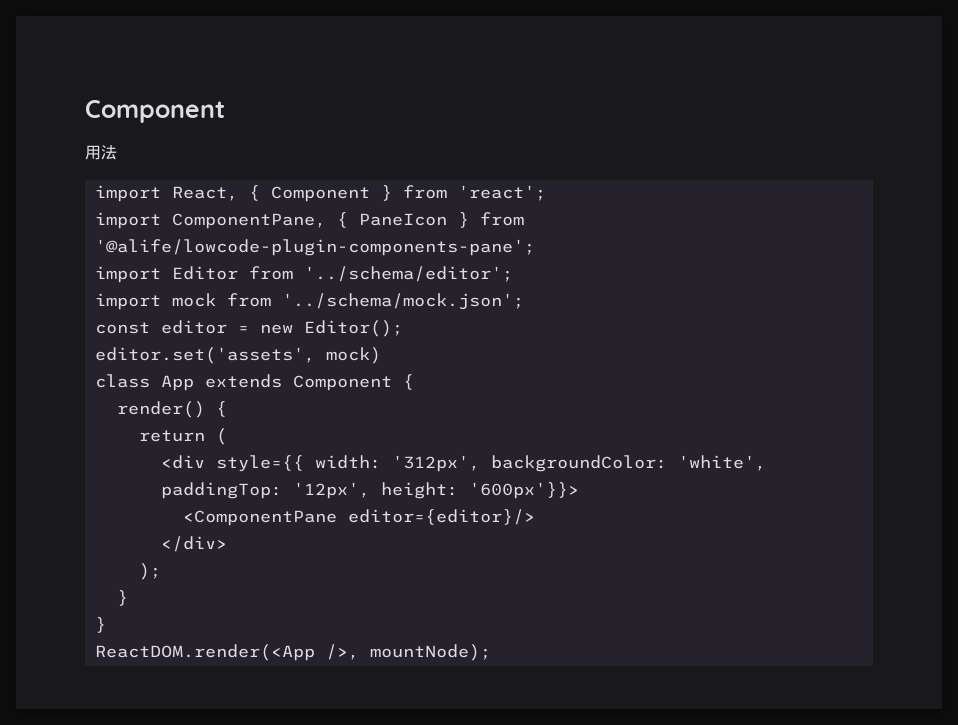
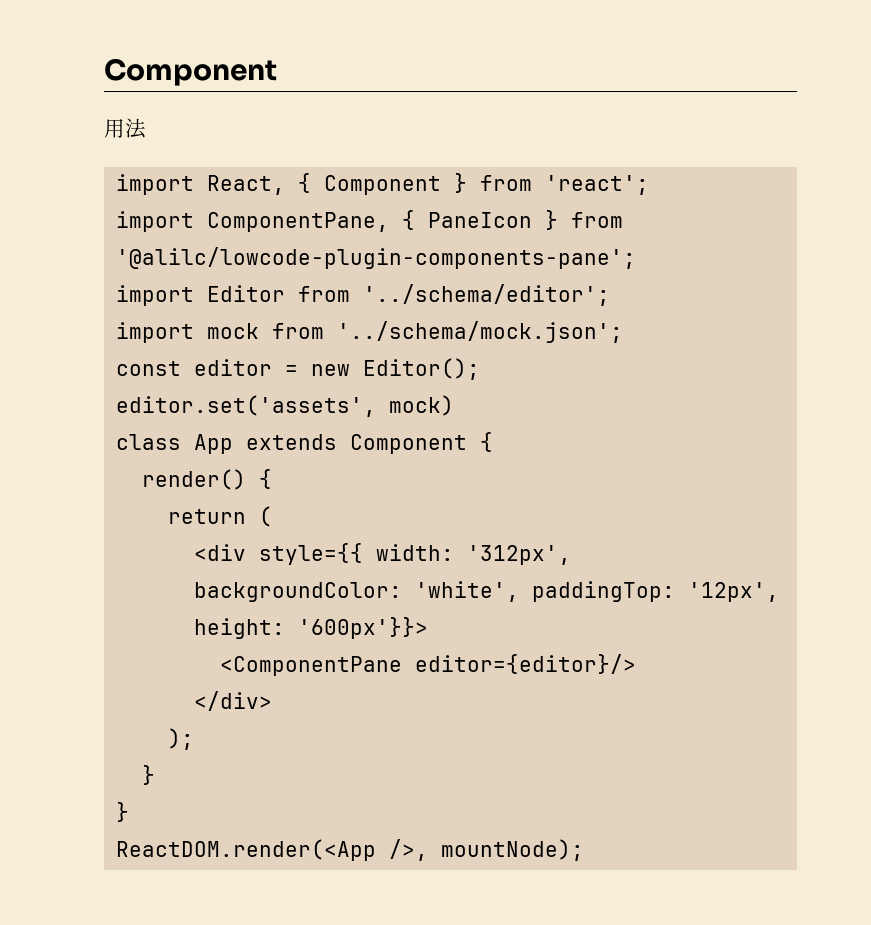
- import ComponentPane, { PaneIcon } from '@alife/lowcode-plugin-components-pane';
+ import ComponentPane, { PaneIcon } from '@alilc/lowcode-plugin-components-pane';

